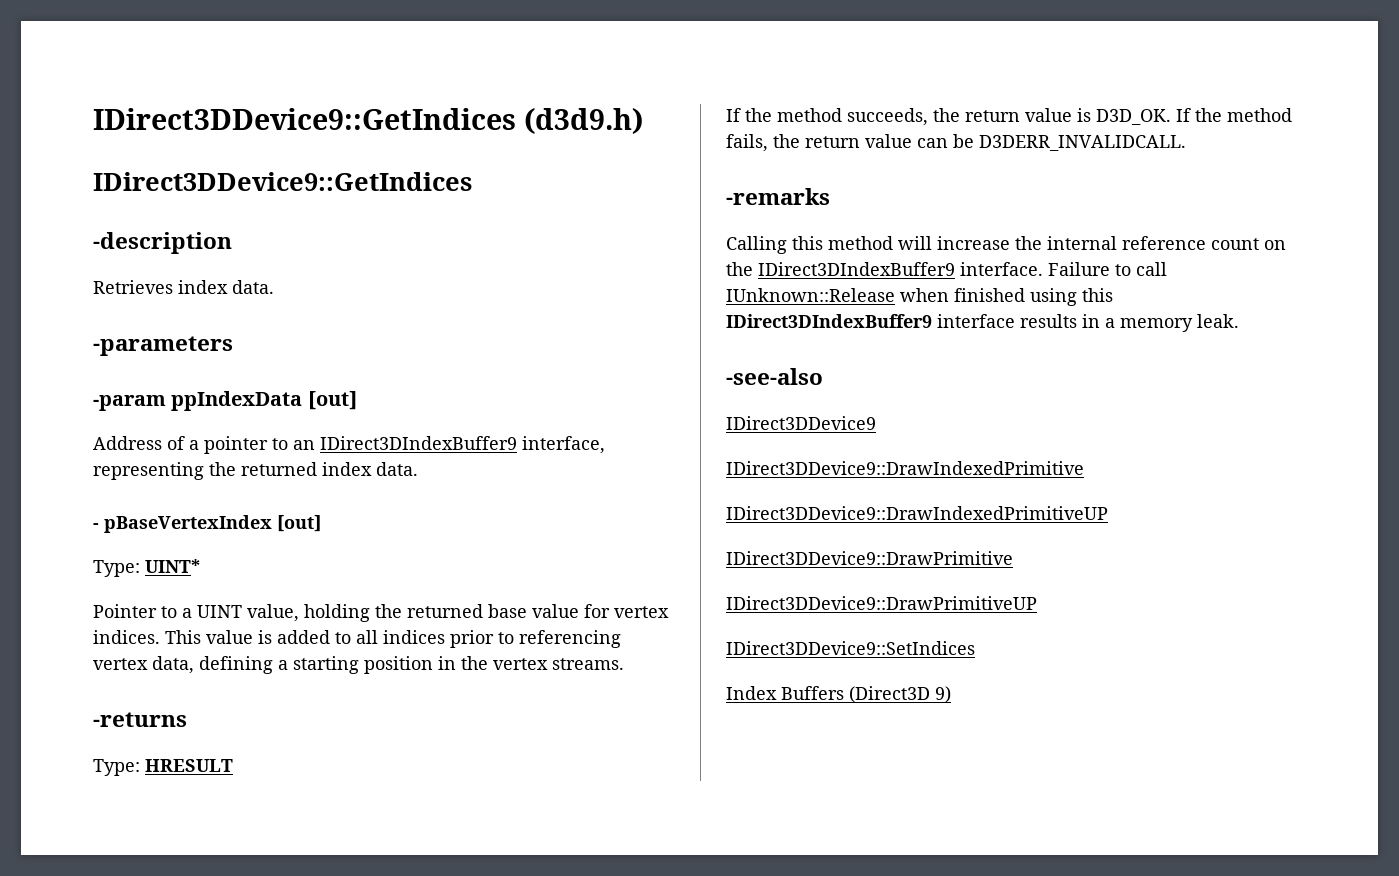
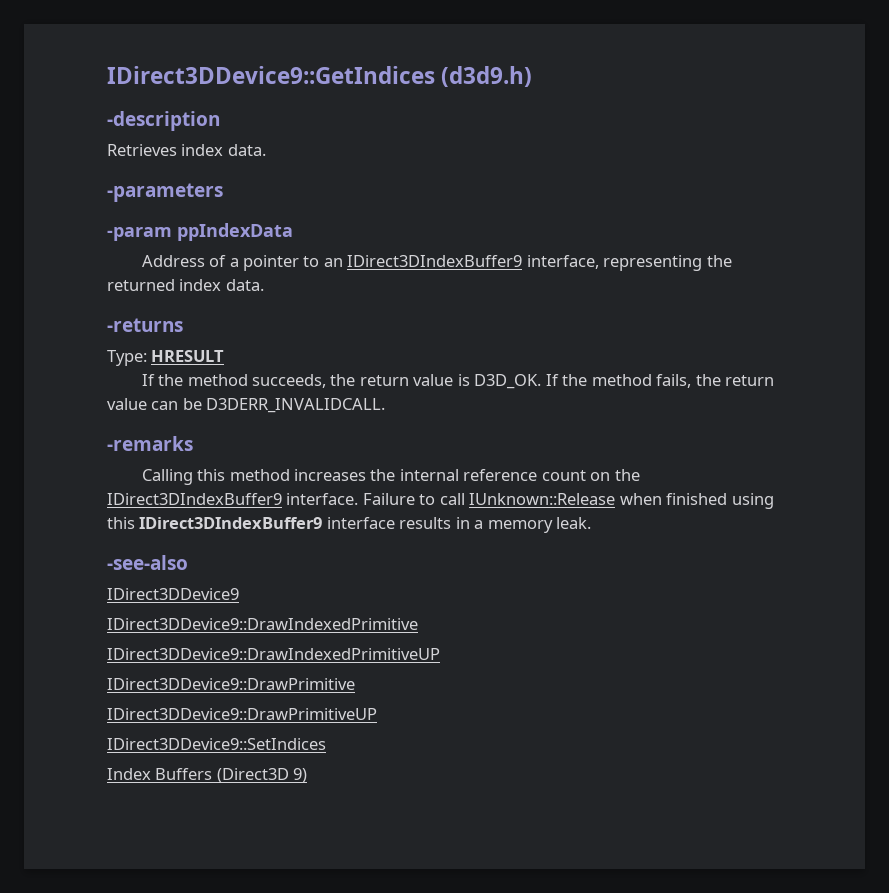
  IDirect3DDevice9::GetIndices (d3d9.h)
- IDirect3DDevice9::GetIndices
- -param ppIndexData [out]
+ -param ppIndexData
- - pBaseVertexIndex [out]
- Type: UINT*
- Pointer to a UINT value, holding the returned base value for vertex indices. This value is added to all indices prior to referencing vertex data, defining a starting position in the vertex streams.
- Calling this method will increase the internal reference count on the IDirect3DIndexBuffer9 interface.
+ Calling this method increases the internal reference count on the IDirect3DIndexBuffer9 interface.

